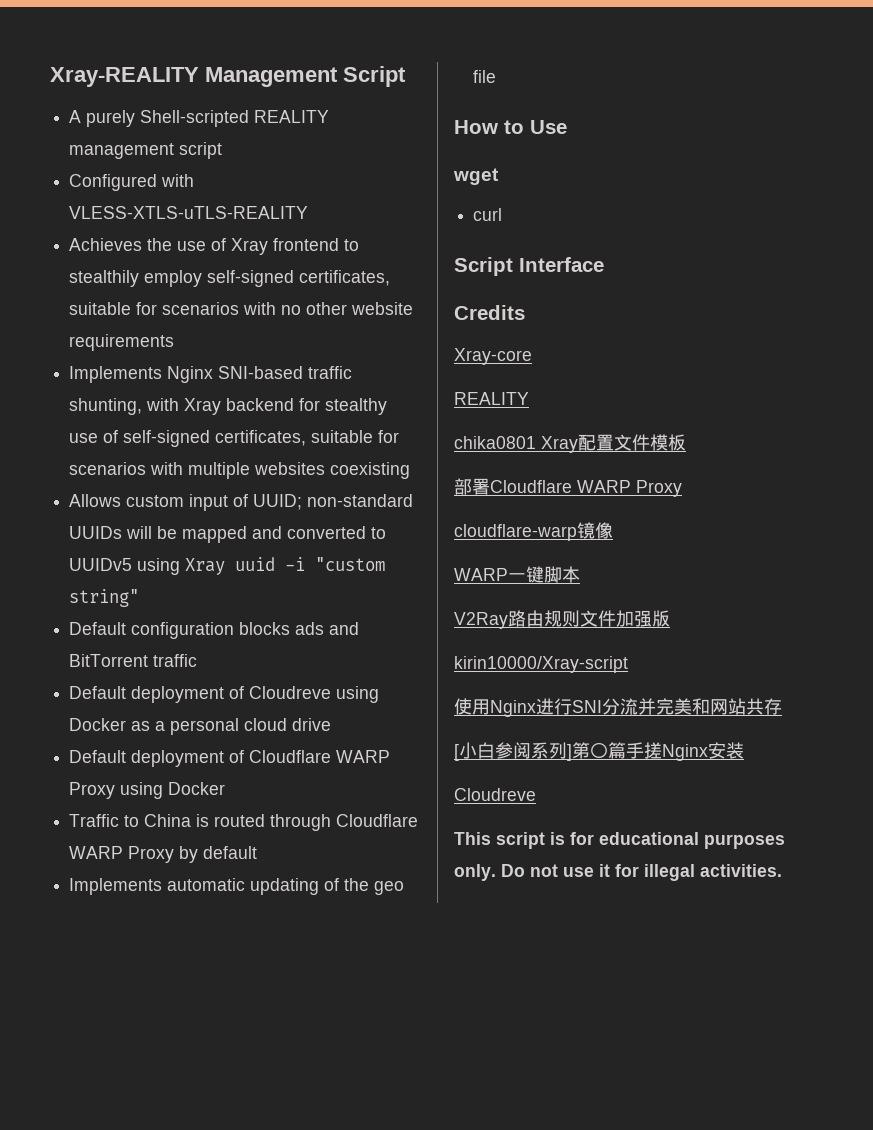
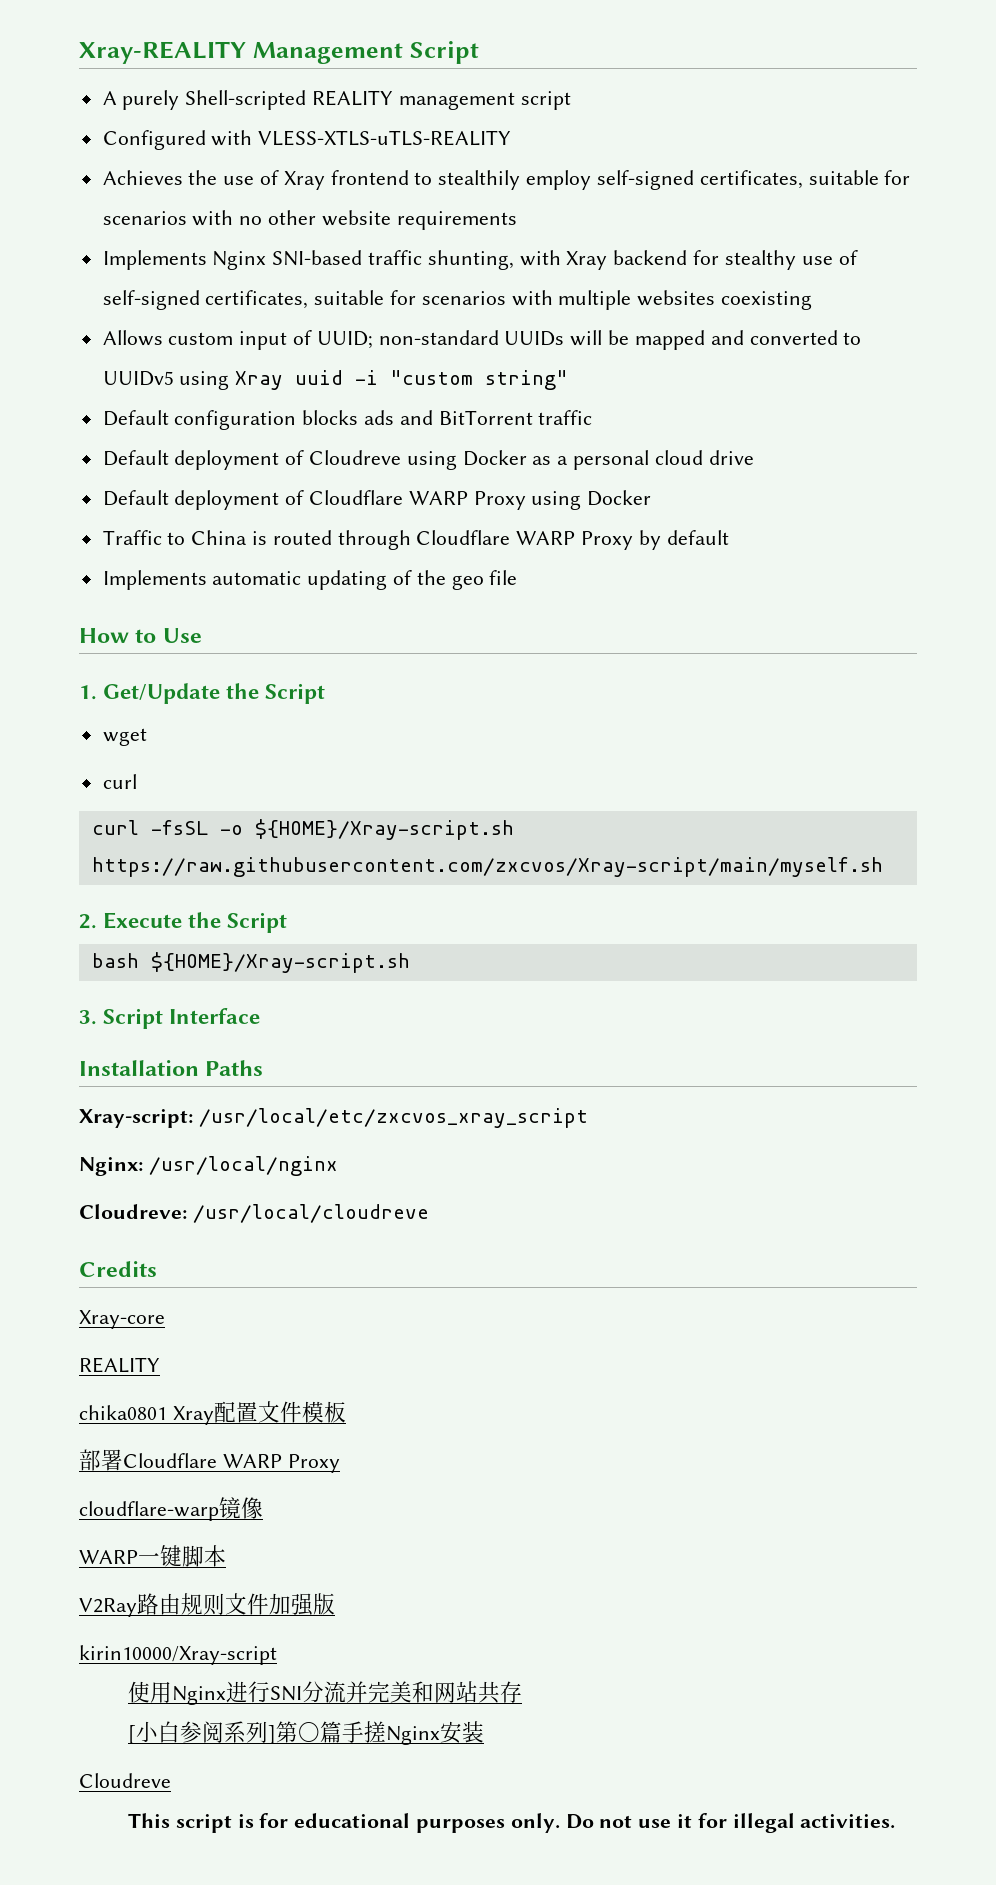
+ 1. Get/Update the Script
  wget
  curl
- Script Interface
+ curl -fsSL -o ${HOME}/Xray-script.sh https://raw.githubusercontent.com/zxcvos/Xray-script/main/myself.sh
+ 2. Execute the Script
+ bash ${HOME}/Xray-script.sh
+ 3. Script Interface
+ Installation Paths
+ Xray-script: /usr/local/etc/zxcvos_xray_script
+ Nginx: /usr/local/nginx
+ Cloudreve: /usr/local/cloudreve

